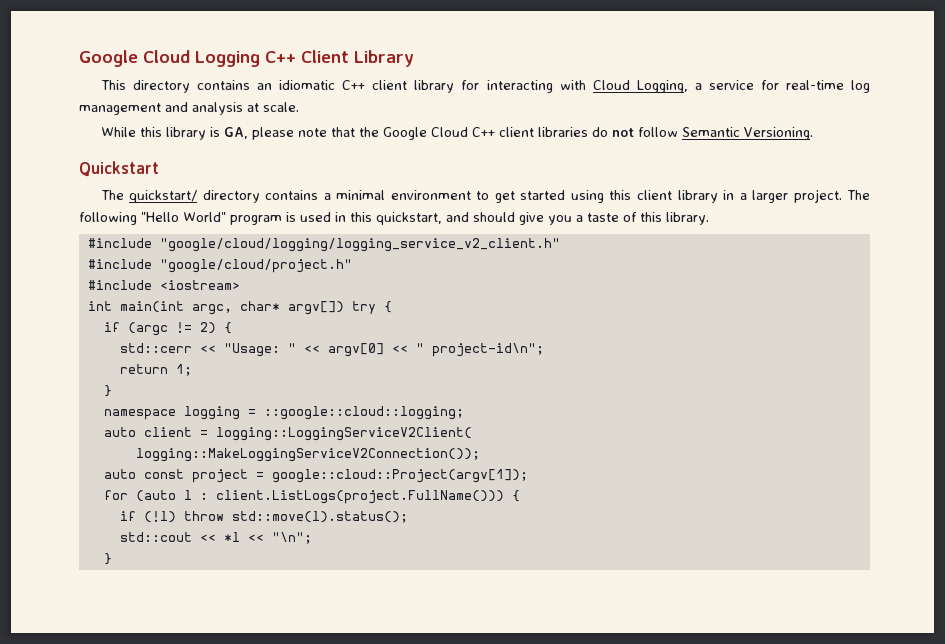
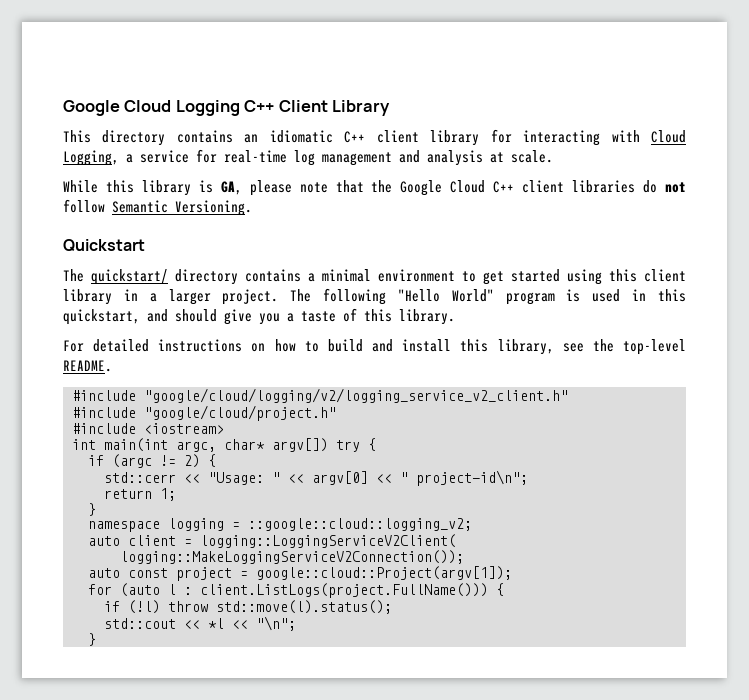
- #include "google/cloud/logging/logging_service_v2_client.h"
+ For detailed instructions on how to build and install this library, see the top-level README.
+ #include "google/cloud/logging/v2/logging_service_v2_client.h"
- namespace logging = ::google::cloud::logging;
+ namespace logging = ::google::cloud::logging_v2;

